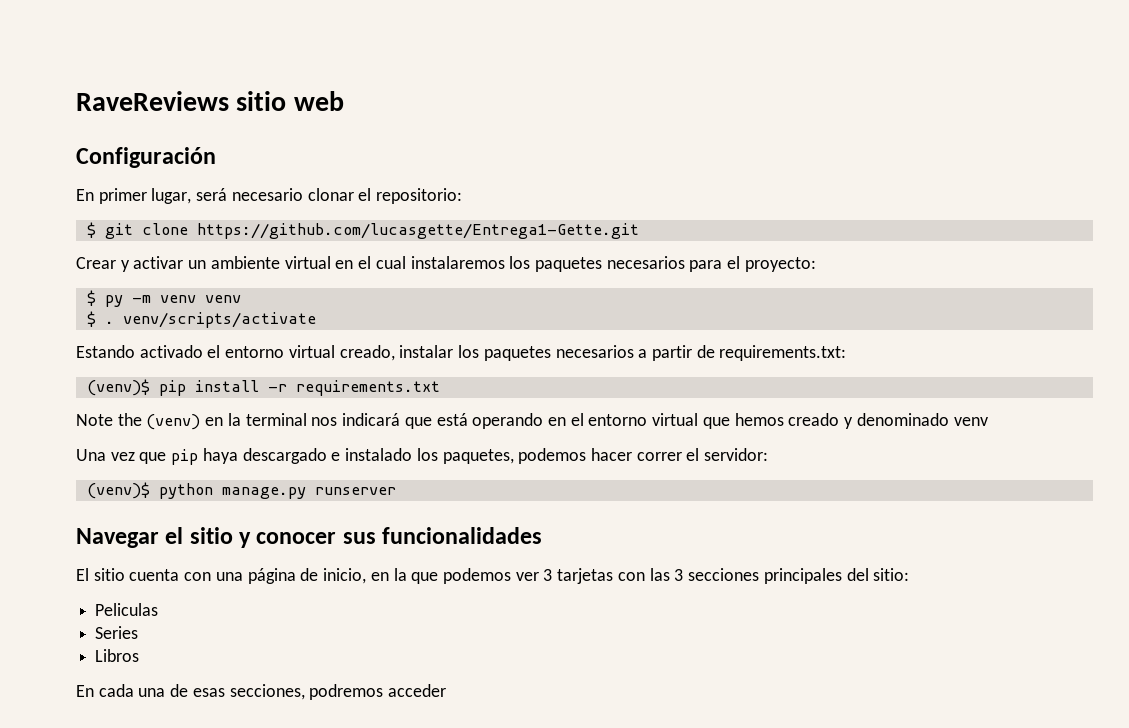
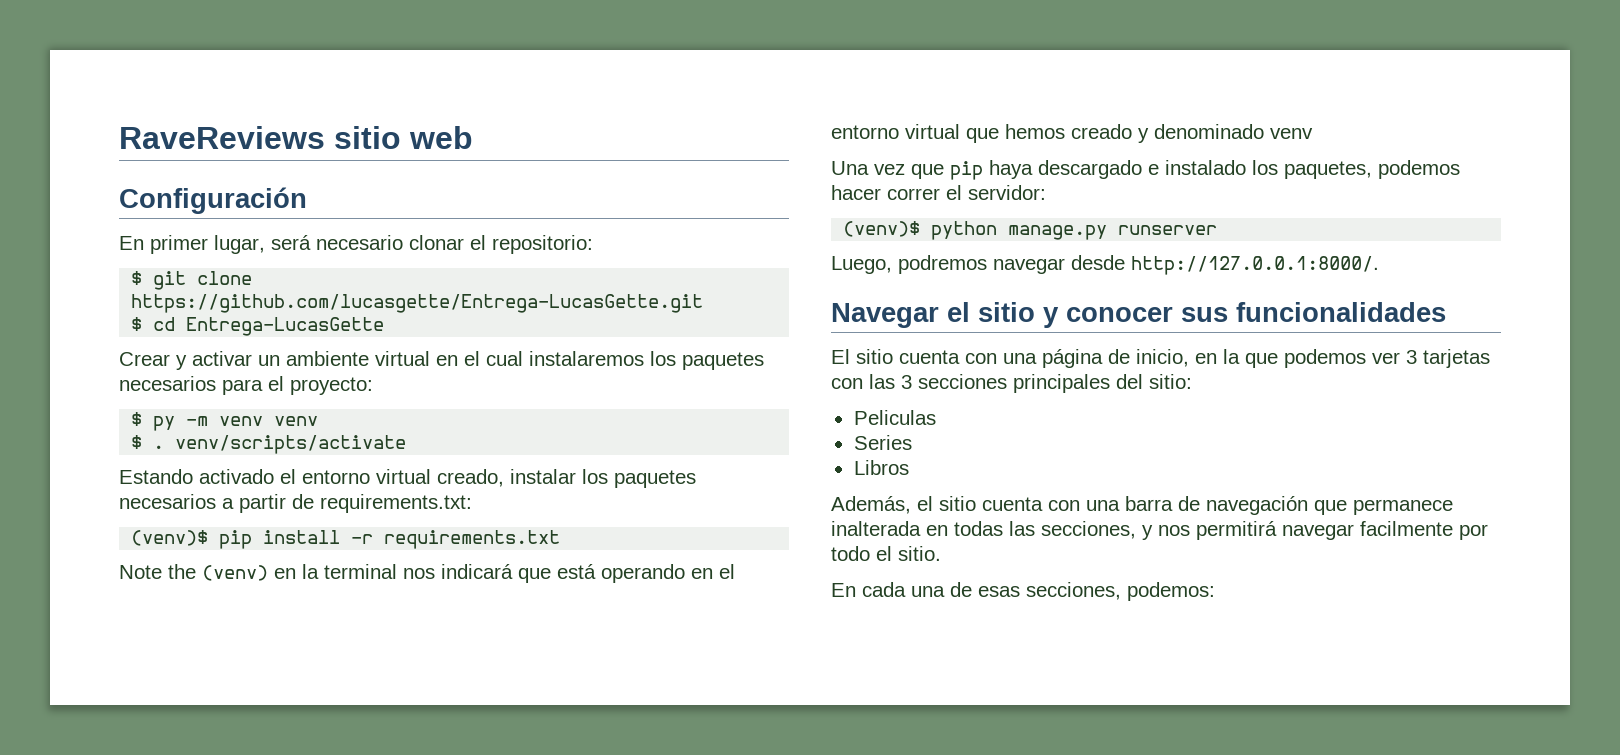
- $ git clone https://github.com/lucasgette/Entrega1-Gette.git
+ $ git clone https://github.com/lucasgette/Entrega-LucasGette.git
+ $ cd Entrega-LucasGette
+ Luego, podremos navegar desde http://127.0.0.1:8000/.
+ Además, el sitio cuenta con una barra de navegación que permanece inalterada en todas las secciones, y nos permitirá navegar facilmente por todo el sitio.
- En cada una de esas secciones, podremos acceder
+ En cada una de esas secciones, podemos:

